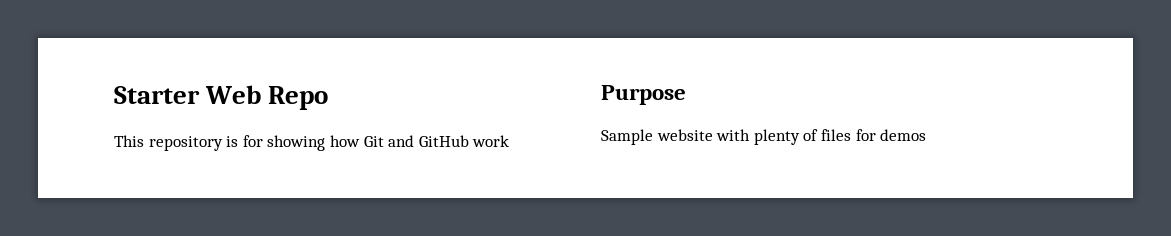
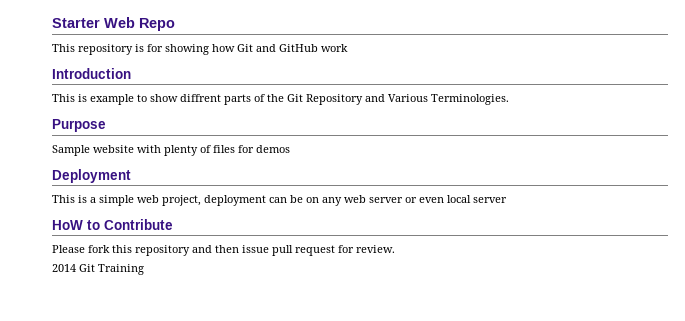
+ Introduction
+ This is example to show diffrent parts of the Git Repository and Various Terminologies.
+ Deployment
+ This is a simple web project, deployment can be on any web server or even local server
+ HoW to Contribute
+ Please fork this repository and then issue pull request for review.
+ 2014 Git Training

